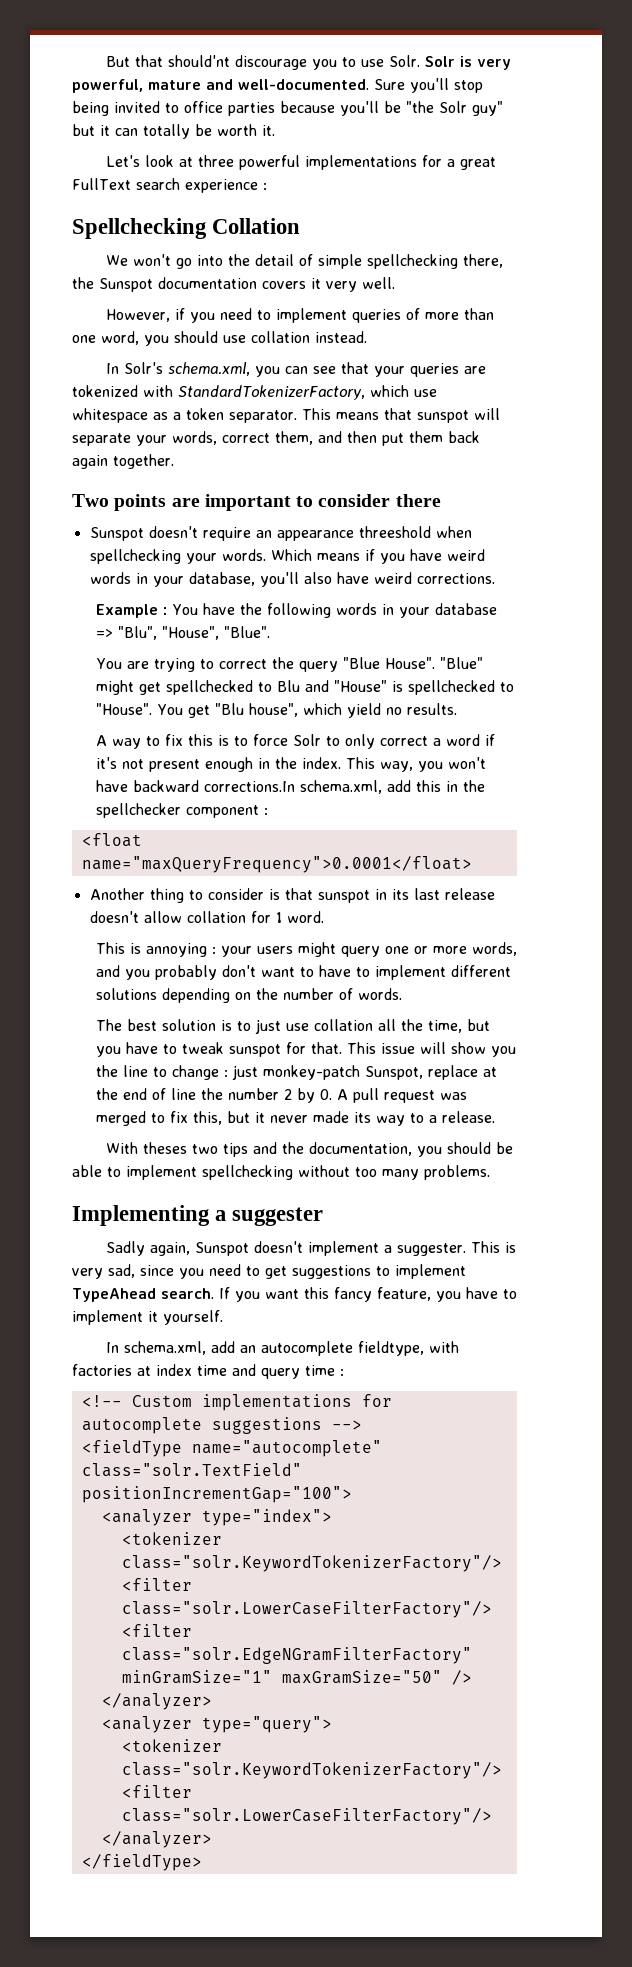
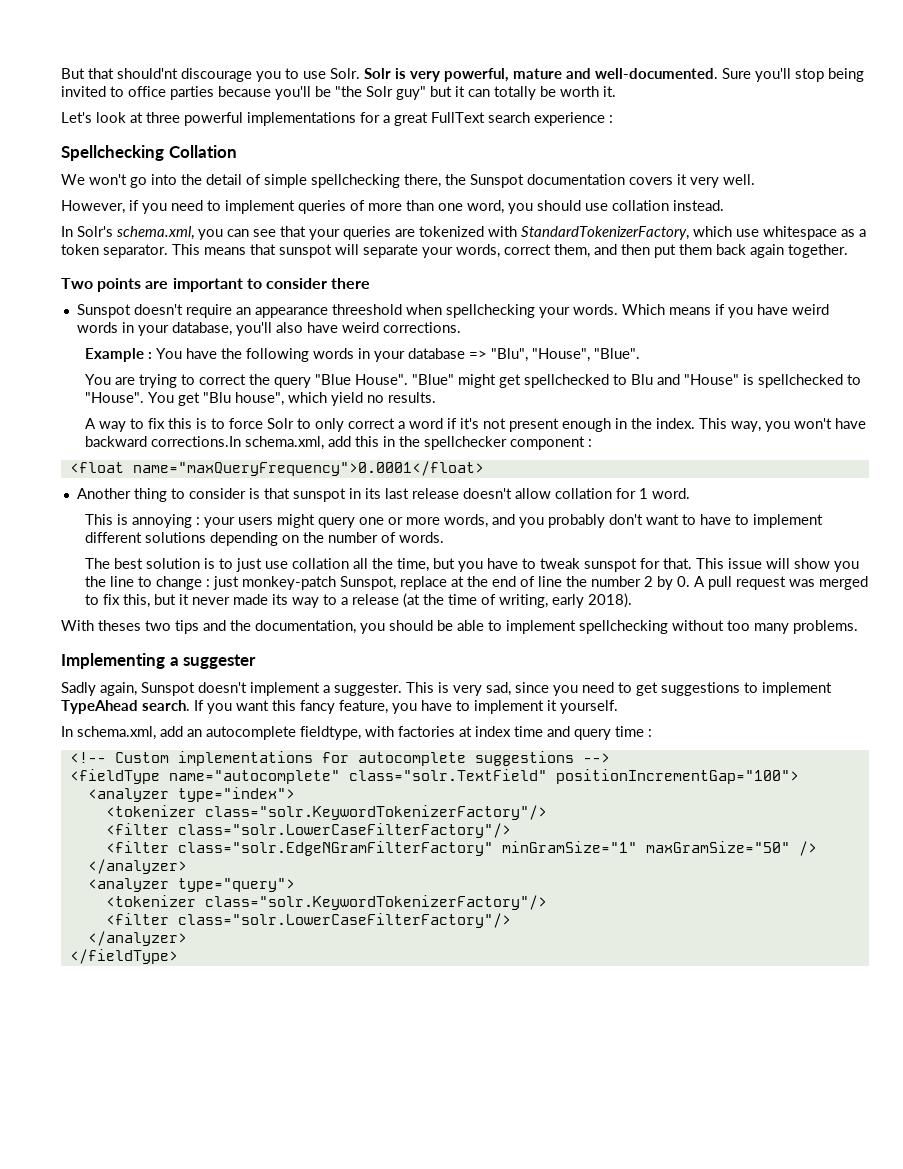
- This issue will show you the line to change : just monkey-patch Sunspot, replace at the end of line the number 2 by 0. A pull request was merged to fix this, but it never made its way to a release.
+ This issue will show you the line to change : just monkey-patch Sunspot, replace at the end of line the number 2 by 0. A pull request was merged to fix this, but it never made its way to a release (at the time of writing, early 2018).

